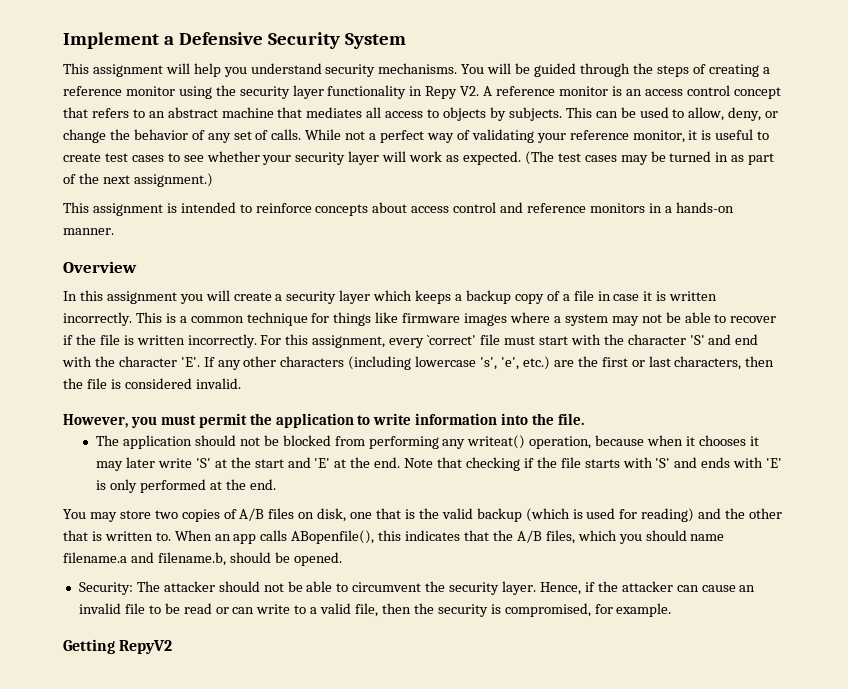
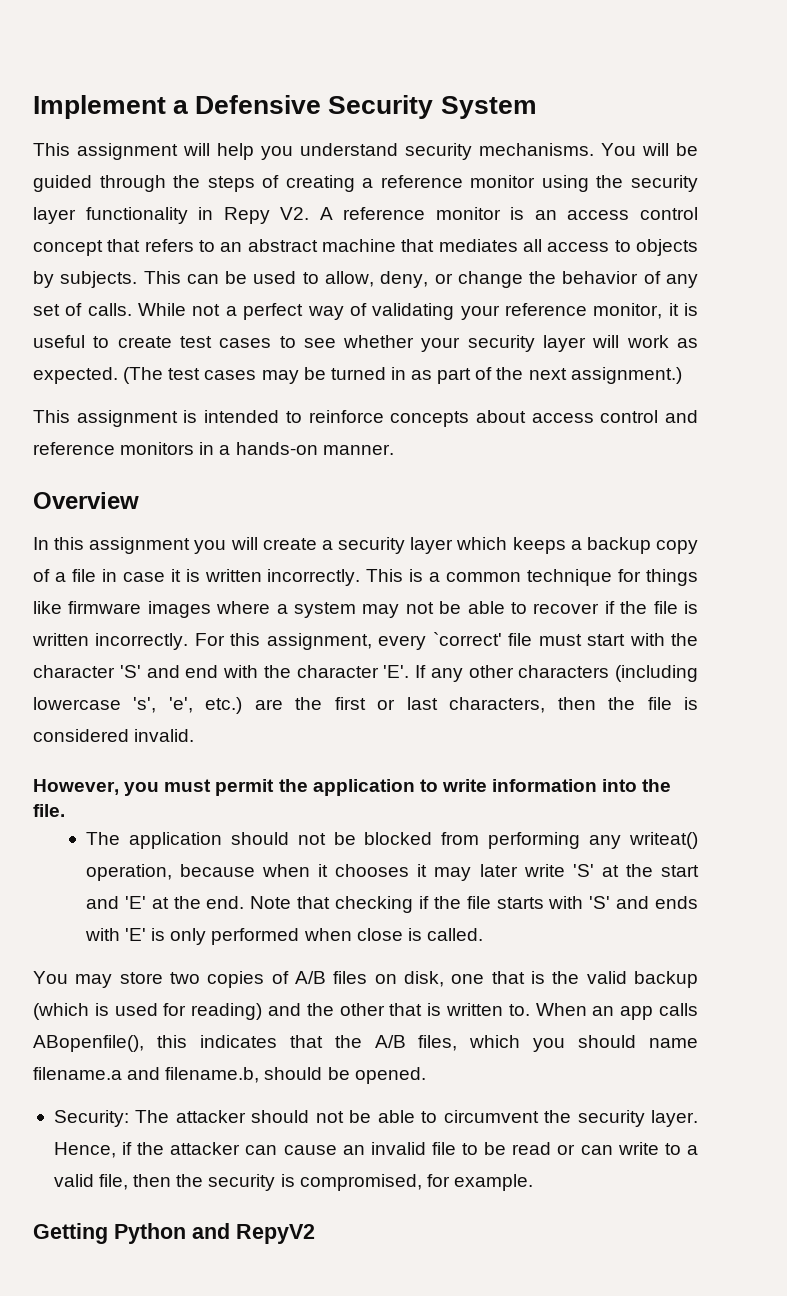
- Note that checking if the file starts with 'S' and ends with 'E' is only performed at the end.
+ Note that checking if the file starts with 'S' and ends with 'E' is only performed when close is called.
- Getting RepyV2
+ Getting Python and RepyV2

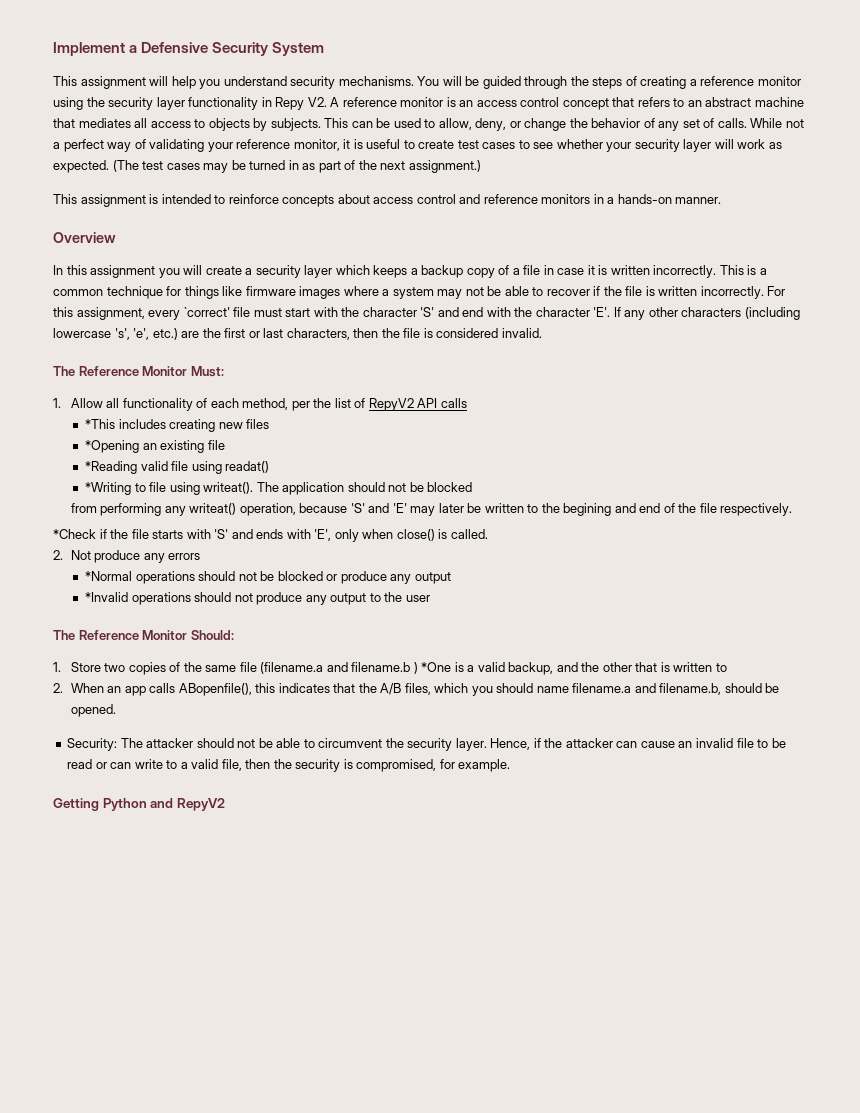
- However, you must permit the application to write information into the file.
- The application should not be blocked from performing any writeat() operation, because when it chooses it may later write 'S' at the start and 'E' at the end. Note that checking if the file starts with 'S' and ends with 'E' is only performed when close is called.
- You may store two copies of A/B files on disk, one that is the valid backup (which is used for reading) and the other that is written to. When an app calls ABopenfile(), this indicates that the A/B files, which you should name filename.a and filename.b, should be opened.
+ The Reference Monitor Must:
+ 1. Allow all functionality of each method, per the list of RepyV2 API calls
+ *This includes creating new files
+ *Opening an existing file
+ *Reading valid file using readat()
+ *Writing to file using writeat(). The application should not be blocked
+ from performing any writeat() operation, because 'S' and 'E' may later be written to the begining and end of the file respectively.
+ *Check if the file starts with 'S' and ends with 'E', only when close() is called.
+ 2. Not produce any errors
+ *Normal operations should not be blocked or produce any output
+ *Invalid operations should not produce any output to the user
+ The Reference Monitor Should:
+ 1. Store two copies of the same file (filename.a and filename.b ) *One is a valid backup, and the other that is written to
+ 2. When an app calls ABopenfile(), this indicates that the A/B files, which you should name filename.a and filename.b, should be opened.

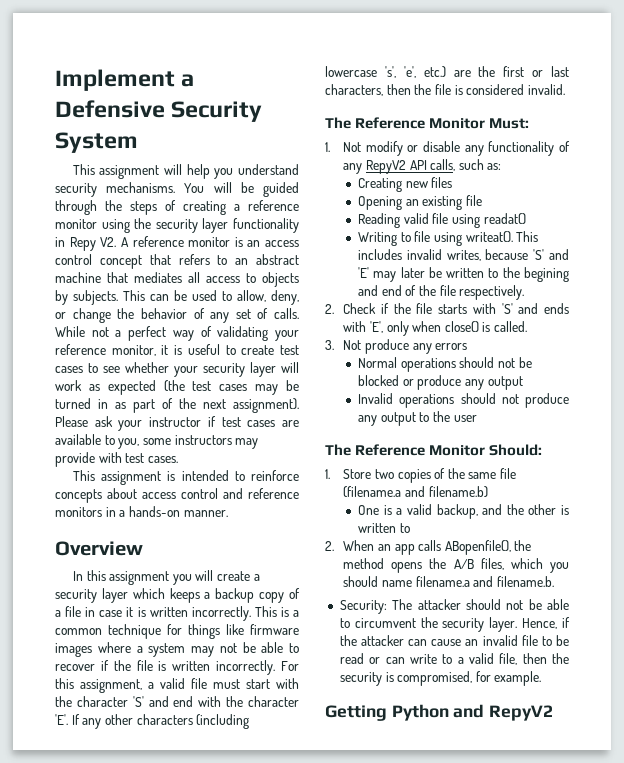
- While not a perfect way of validating your reference monitor, it is useful to create test cases to see whether your security layer will work as expected. (The test cases may be turned in as part of the next assignment.)
+ While not a perfect way of validating your reference monitor, it is useful to create test cases to see whether your security layer will work as expected (the test cases may be turned in as part of the next assignment). Please ask your instructor if test cases are available to you, some instructors may provide with test cases.
- For this assignment, every `correct' file must start with the character 'S' and end with the character 'E'. If any other characters (including lowercase 's', 'e', etc.) are the first or last characters, then the file is considered invalid.
+ For this assignment, a valid file must start with the character 'S' and end with the character 'E'. If any other characters (including lowercase 's', 'e', etc.) are the first or last characters, then the file is considered invalid.
- 1. Allow all functionality of each method, per the list of RepyV2 API calls
- *This includes creating new files
+ 1. Not modify or disable any functionality of any RepyV2 API calls, such as:
+ Creating new files
- *Opening an existing file
+ Opening an existing file
- *Reading valid file using readat()
+ Reading valid file using readat()
- *Writing to file using writeat().
+ Writing to file using writeat().
- The application should not be blocked
- from performing any writeat() operation, because 'S' and 'E' may later be written to the begining and end of the file respectively.
+ This includes invalid writes, because 'S' and 'E' may later be written to the begining and end of the file respectively.
- *Check if the file starts with 'S' and ends with 'E', only when close() is called.
+ 2. Check if the file starts with 'S' and ends with 'E', only when close() is called.
- 2. Not produce any errors
+ 3. Not produce any errors
- *Normal operations should not be blocked or produce any output
+ Normal operations should not be blocked or produce any output
- *Invalid operations should not produce any output to the user
+ Invalid operations should not produce any output to the user
- 1. Store two copies of the same file (filename.a and filename.b ) *One is a valid backup, and the other that is written to
+ 1. Store two copies of the same file (filename.a and filename.b)
+ One is a valid backup, and the other is written to
- 2. When an app calls ABopenfile(), this indicates that the A/B files, which you should name filename.a and filename.b, should be opened.
+ 2. When an app calls ABopenfile(), the method opens the A/B files, which you should name filename.a and filename.b.

